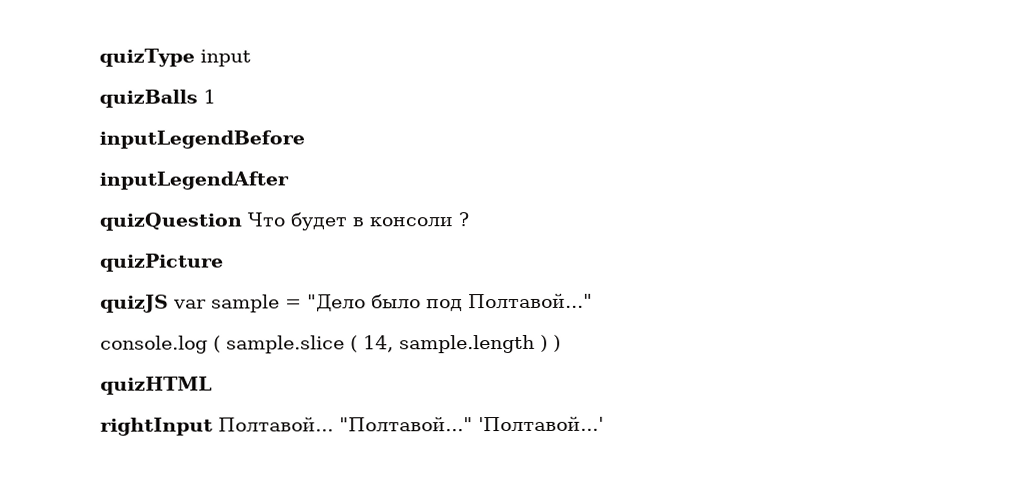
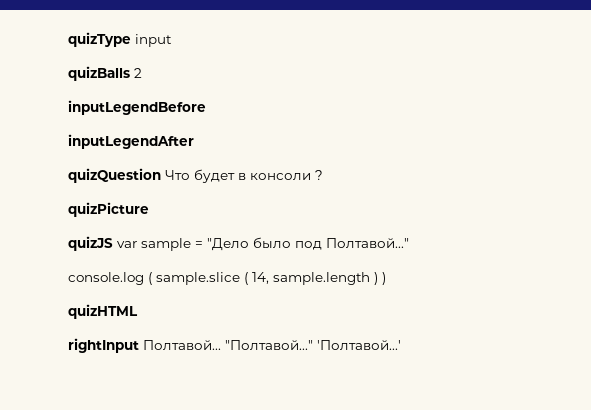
- quizBalls 1
+ quizBalls 2

